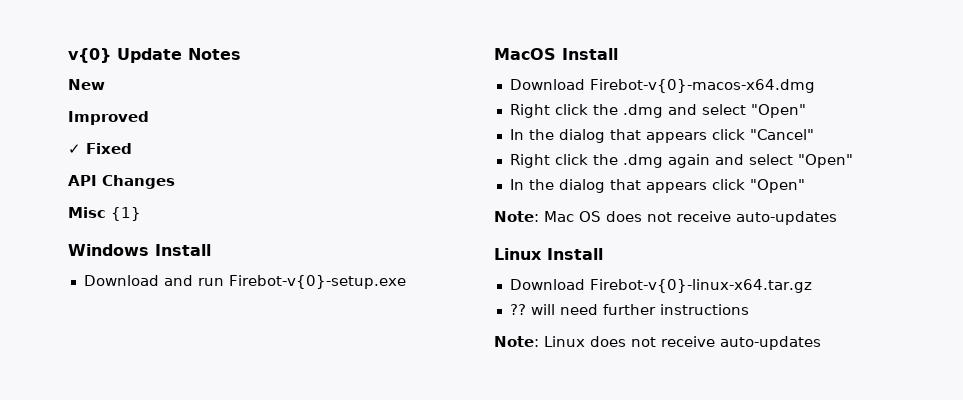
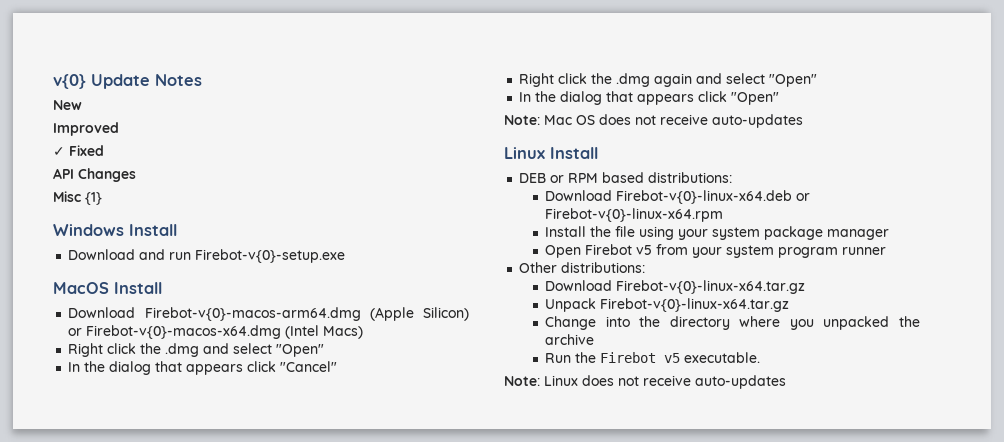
- Download Firebot-v{0}-macos-x64.dmg
+ Download Firebot-v{0}-macos-arm64.dmg (Apple Silicon) or Firebot-v{0}-macos-x64.dmg (Intel Macs)
+ DEB or RPM based distributions:
+ Download Firebot-v{0}-linux-x64.deb or Firebot-v{0}-linux-x64.rpm
+ Install the file using your system package manager
+ Open Firebot v5 from your system program runner
+ Other distributions:
  Download Firebot-v{0}-linux-x64.tar.gz
- ?? will need further instructions
+ Unpack Firebot-v{0}-linux-x64.tar.gz
+ Change into the directory where you unpacked the archive
+ Run the Firebot v5 executable.

